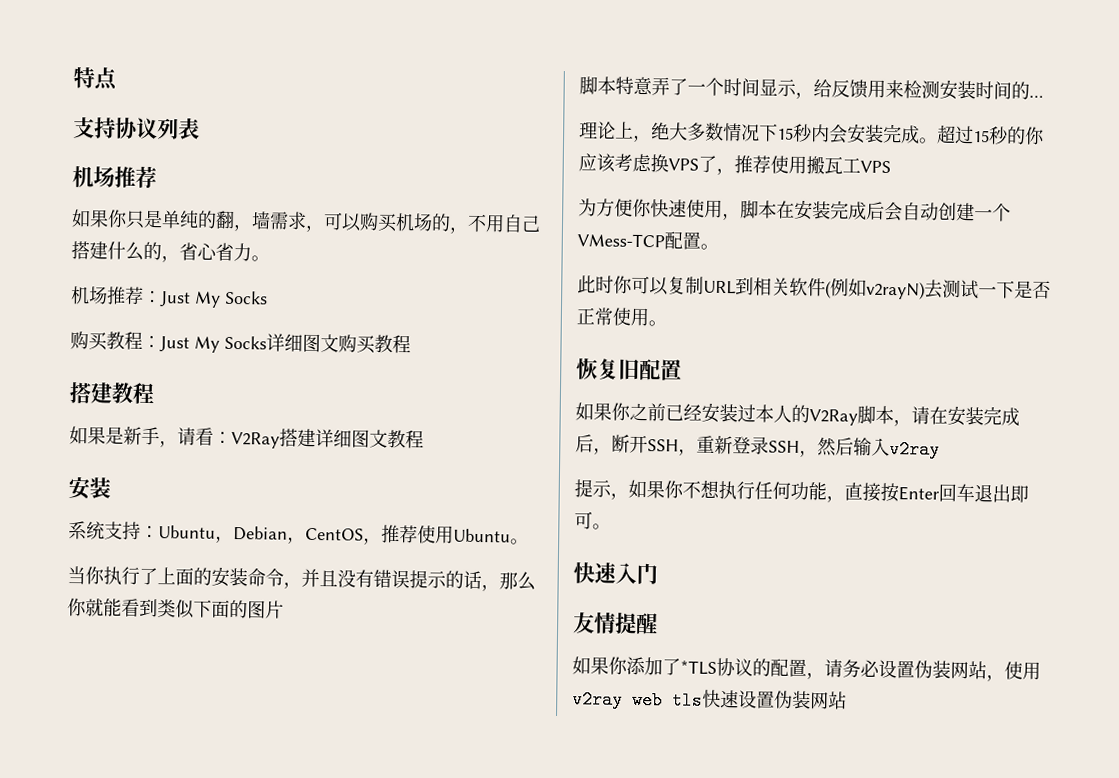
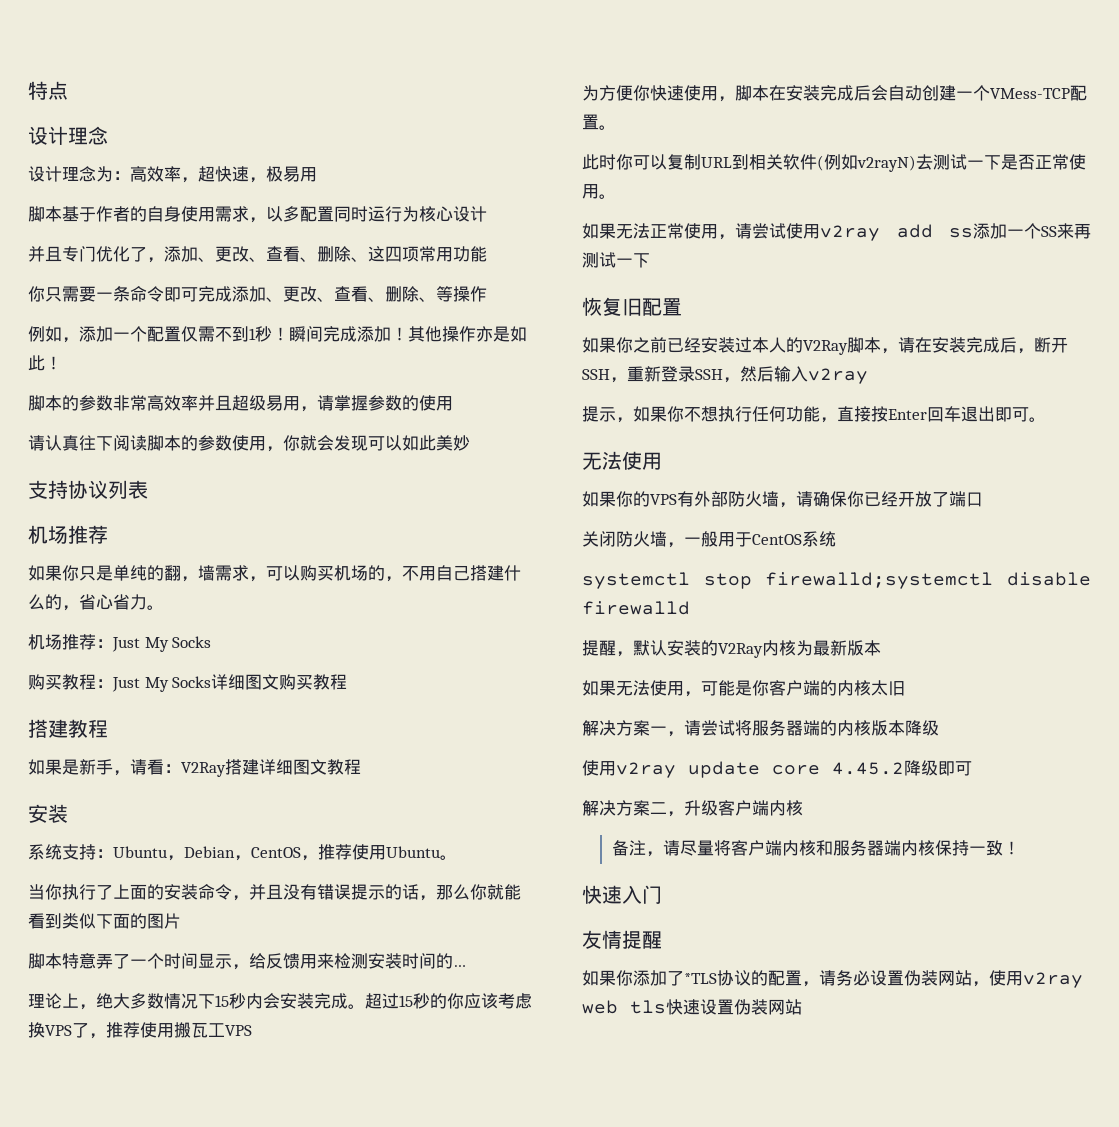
  特点
+ 设计理念
+ 设计理念为：高效率，超快速，极易用
+ 脚本基于作者的自身使用需求，以多配置同时运行为核心设计
+ 并且专门优化了，添加、更改、查看、删除、这四项常用功能
+ 你只需要一条命令即可完成添加、更改、查看、删除、等操作
+ 例如，添加一个配置仅需不到1秒！瞬间完成添加！其他操作亦是如此！
+ 脚本的参数非常高效率并且超级易用，请掌握参数的使用
+ 请认真往下阅读脚本的参数使用，你就会发现可以如此美妙
+ 如果无法正常使用，请尝试使用v2ray add ss添加一个SS来再测试一下
  提示，如果你不想执行任何功能，直接按Enter回车退出即可。
+ 无法使用
+ 如果你的VPS有外部防火墙，请确保你已经开放了端口
+ 关闭防火墙，一般用于CentOS系统
+ systemctl stop firewalld;systemctl disable firewalld
+ 提醒，默认安装的V2Ray内核为最新版本
+ 如果无法使用，可能是你客户端的内核太旧
+ 解决方案一，请尝试将服务器端的内核版本降级
+ 使用v2ray update core 4.45.2降级即可
+ 解决方案二，升级客户端内核
+ 备注，请尽量将客户端内核和服务器端内核保持一致！

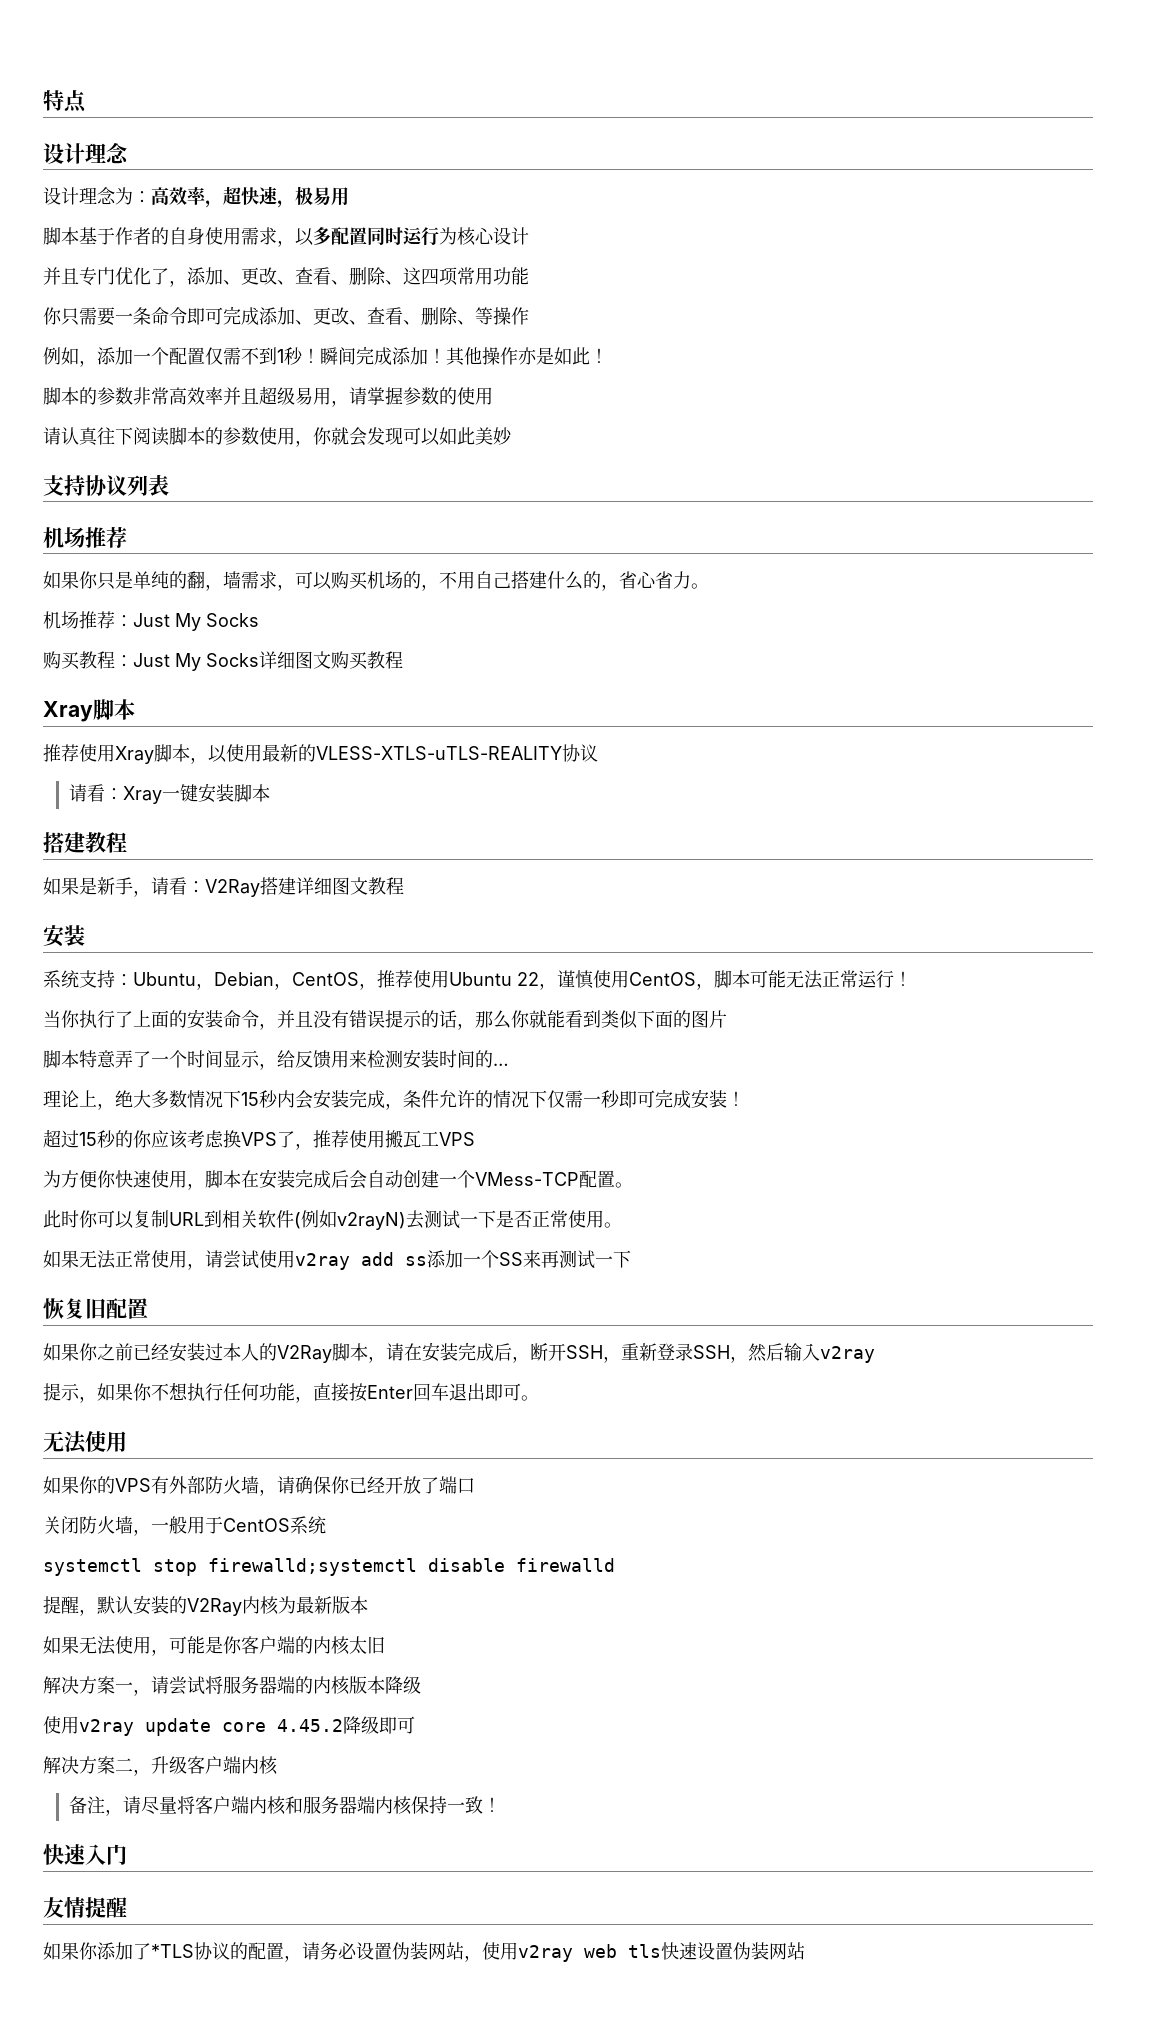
  购买教程：Just My Socks详细图文购买教程
+ Xray脚本
+ 推荐使用Xray脚本，以使用最新的VLESS-XTLS-uTLS-REALITY协议
+ 请看：Xray一键安装脚本
- 系统支持：Ubuntu，Debian，CentOS，推荐使用Ubuntu。
+ 系统支持：Ubuntu，Debian，CentOS，推荐使用Ubuntu 22，谨慎使用CentOS，脚本可能无法正常运行！
- 理论上，绝大多数情况下15秒内会安装完成。超过15秒的你应该考虑换VPS了，推荐使用搬瓦工VPS
+ 理论上，绝大多数情况下15秒内会安装完成，条件允许的情况下仅需一秒即可完成安装！
+ 超过15秒的你应该考虑换VPS了，推荐使用搬瓦工VPS

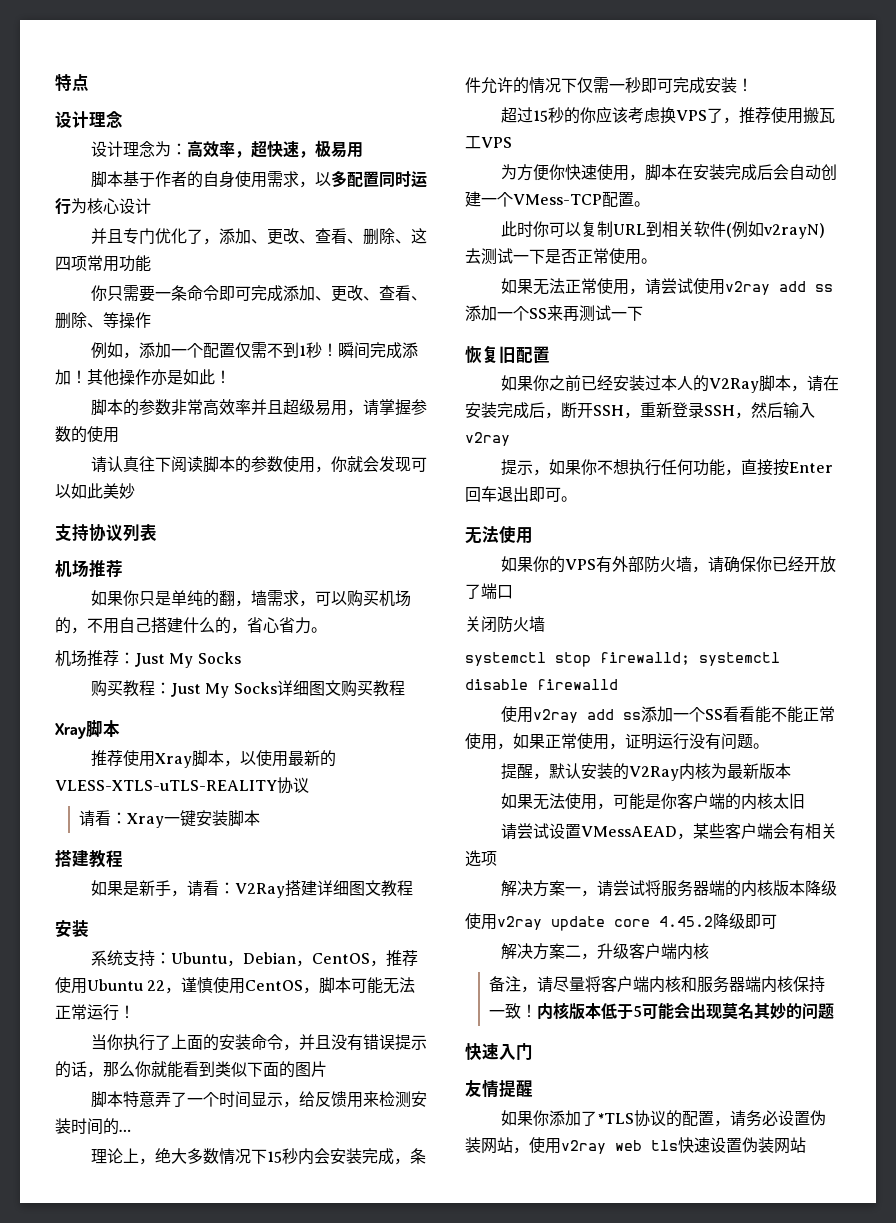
- 关闭防火墙，一般用于CentOS系统
+ 关闭防火墙
- systemctl stop firewalld;systemctl disable firewalld
+ systemctl stop firewalld; systemctl disable firewalld
+ 使用v2ray add ss添加一个SS看看能不能正常使用，如果正常使用，证明运行没有问题。
+ 请尝试设置VMessAEAD，某些客户端会有相关选项
+ 内核版本低于5可能会出现莫名其妙的问题

